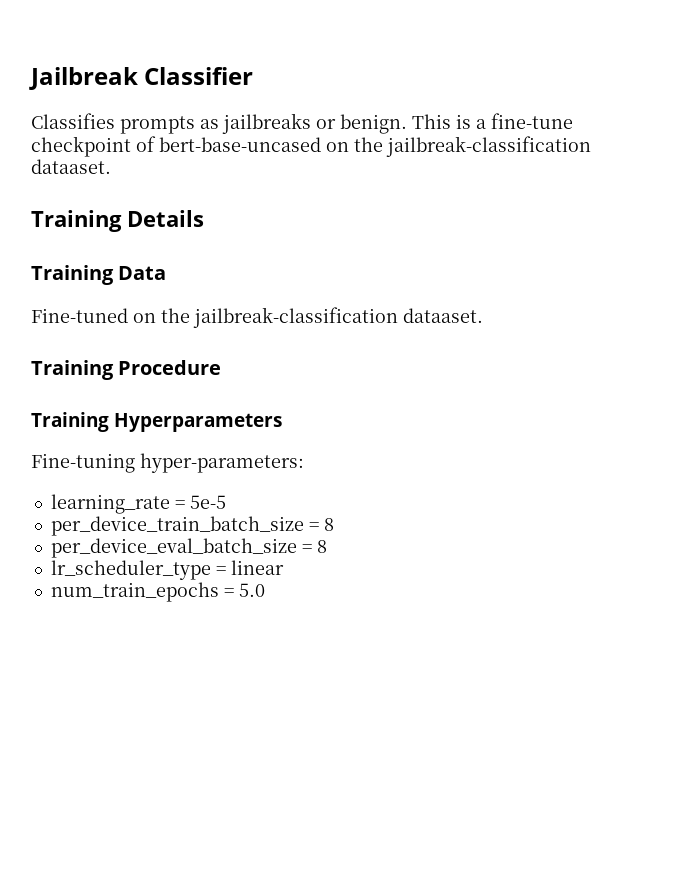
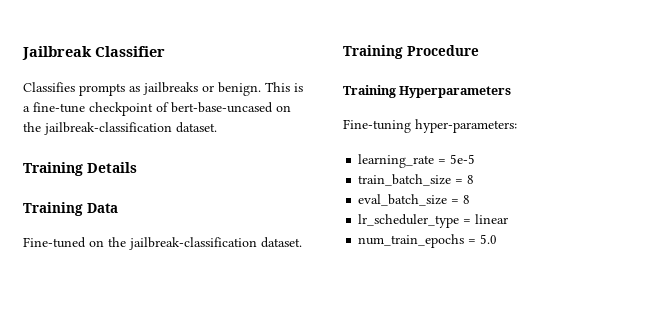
- This is a fine-tune checkpoint of bert-base-uncased on the jailbreak-classification dataaset.
+ This is a fine-tune checkpoint of bert-base-uncased on the jailbreak-classification dataset.
- Fine-tuned on the jailbreak-classification dataaset.
+ Fine-tuned on the jailbreak-classification dataset.
- per_device_train_batch_size = 8
- per_device_eval_batch_size = 8
+ train_batch_size = 8
+ eval_batch_size = 8

